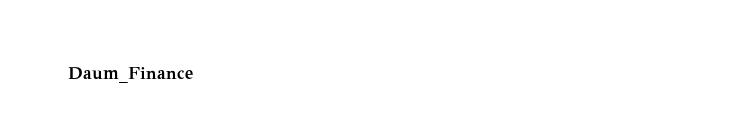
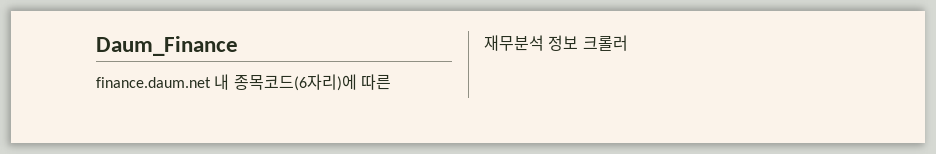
+ finance.daum.net 내 종목코드(6자리)에 따른 재무분석 정보 크롤러

